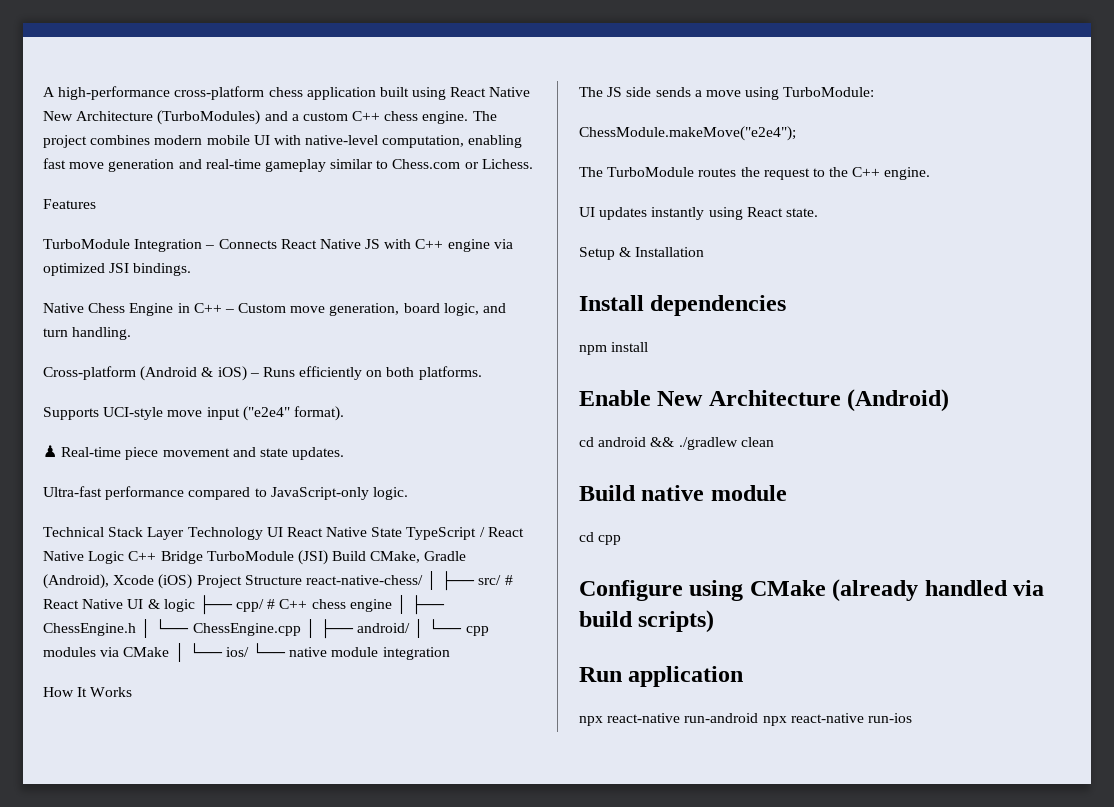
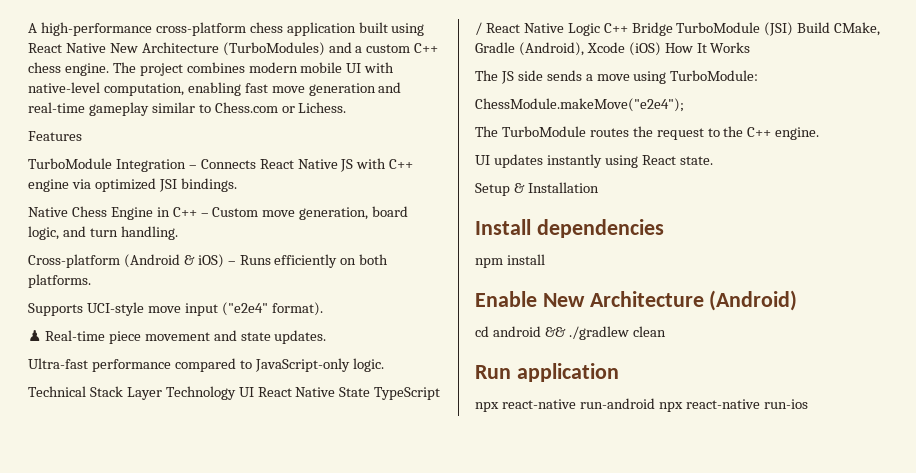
- Technical Stack Layer Technology UI React Native State TypeScript / React Native Logic C++ Bridge TurboModule (JSI) Build CMake, Gradle (Android), Xcode (iOS) Project Structure react-native-chess/ │ ├── src/ # React Native UI & logic ├── cpp/ # C++ chess engine │ ├── ChessEngine.h │ └── ChessEngine.cpp │ ├── android/ │ └── cpp modules via CMake │ └── ios/ └── native module integration
- How It Works
+ Technical Stack Layer Technology UI React Native State TypeScript / React Native Logic C++ Bridge TurboModule (JSI) Build CMake, Gradle (Android), Xcode (iOS) How It Works
- Build native module
- cd cpp
- Configure using CMake (already handled via build scripts)

